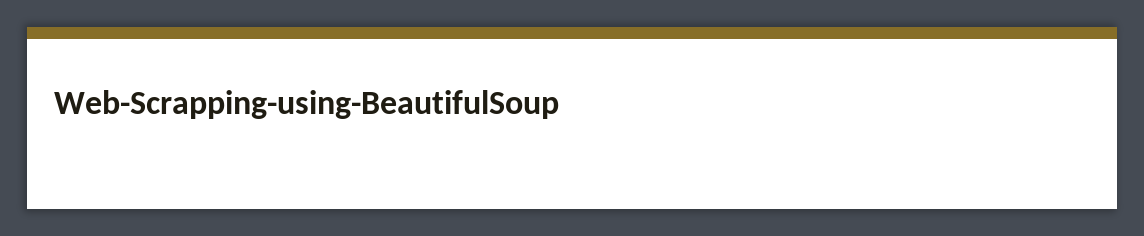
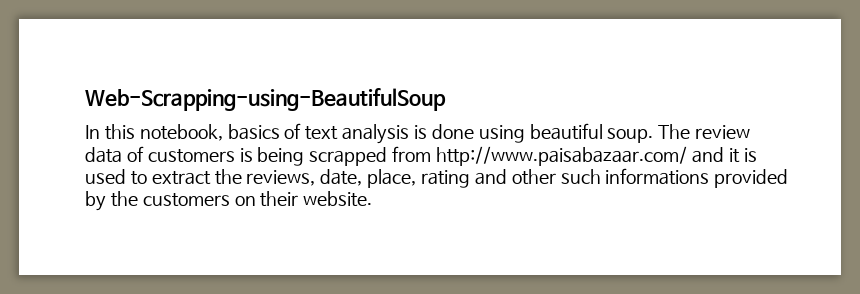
+ In this notebook, basics of text analysis is done using beautiful soup. The review data of customers is being scrapped from http://www.paisabazaar.com/ and it is used to extract the reviews, date, place, rating and other such informations provided by the customers on their website.

